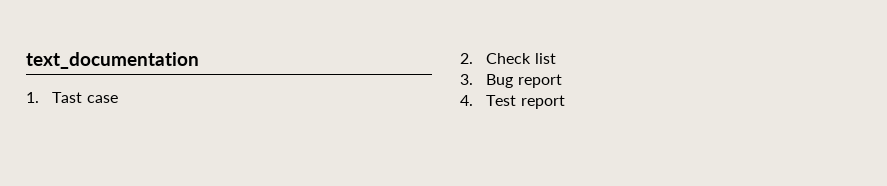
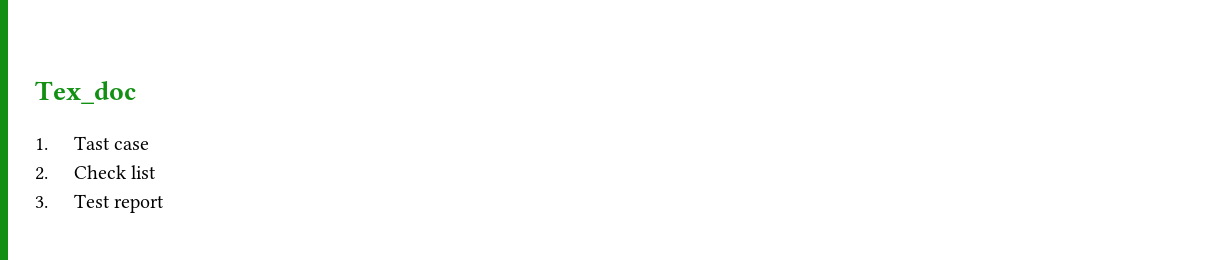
- text_documentation
+ Tex_doc
- 3. Bug report
- 4. Test report
+ 3. Test report

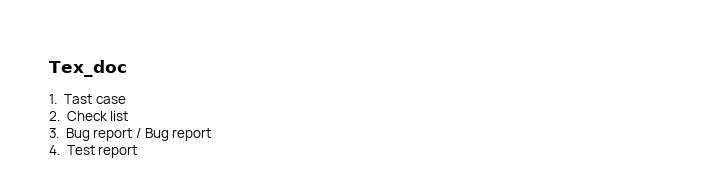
- 3. Test report
+ 3. Bug report / Bug report
+ 4. Test report

